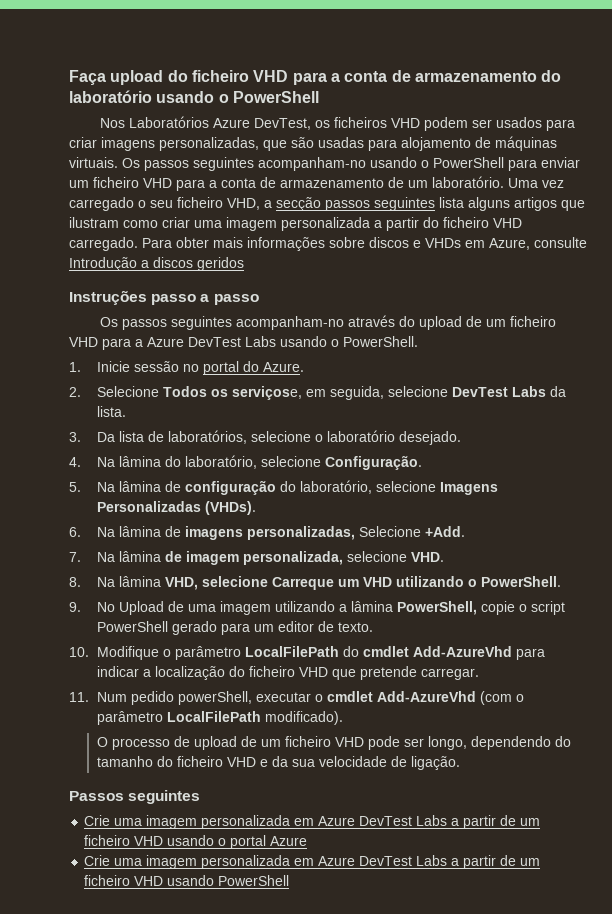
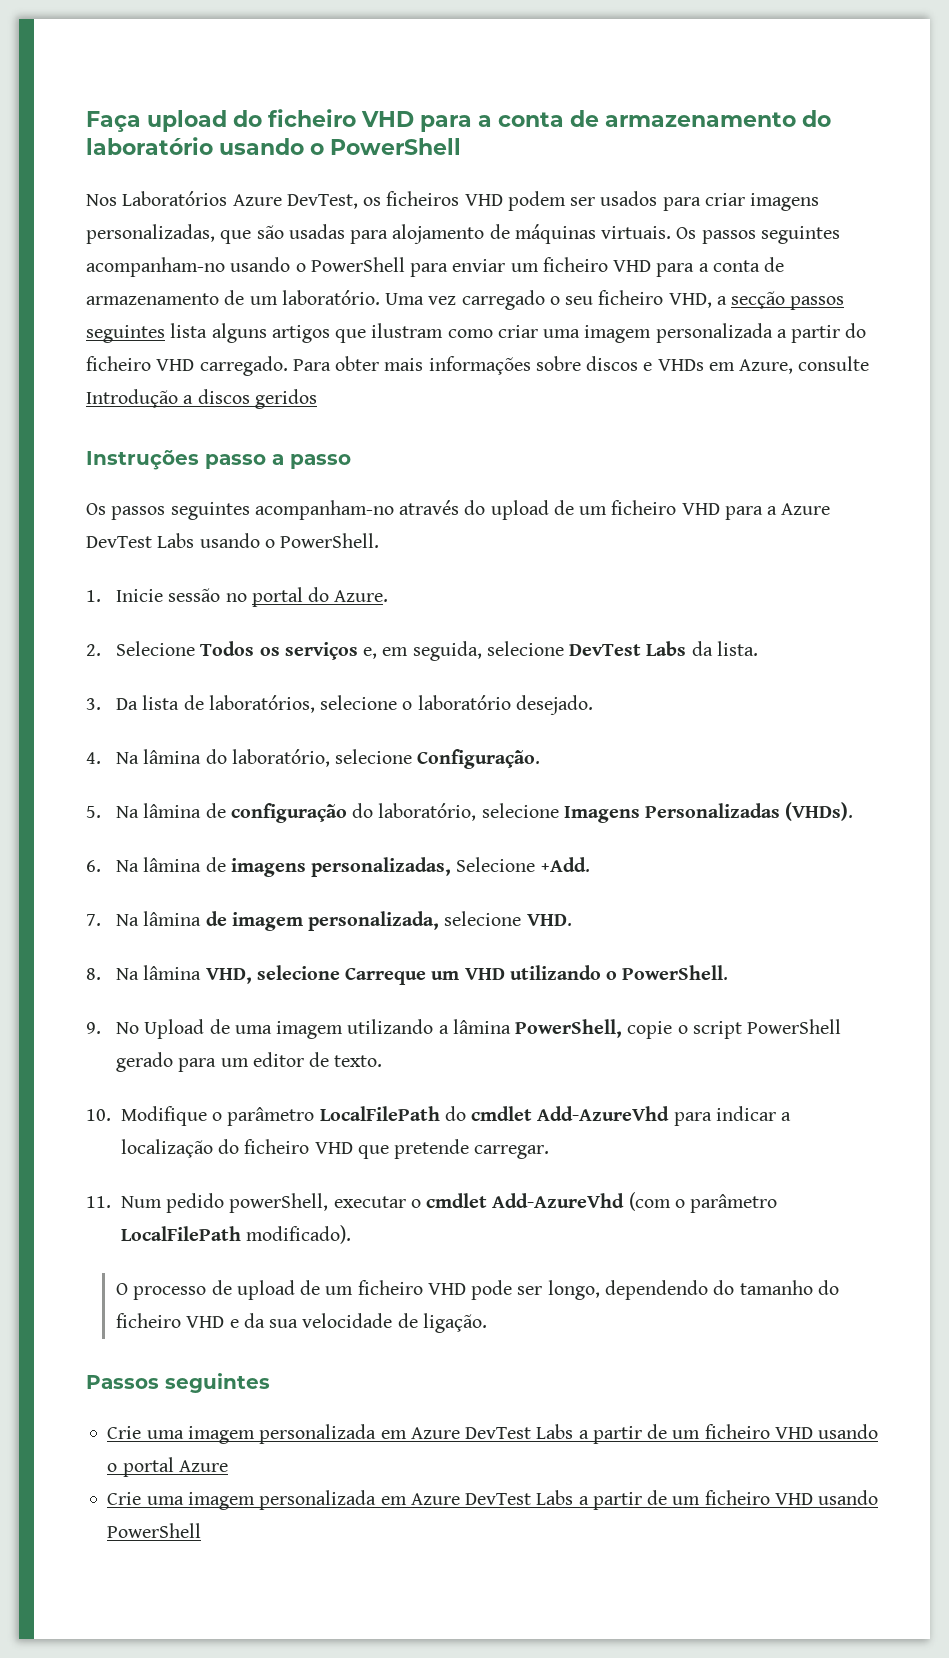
- 2. Selecione Todos os serviçose, em seguida, selecione DevTest Labs da lista.
+ 2. Selecione Todos os serviços e, em seguida, selecione DevTest Labs da lista.

